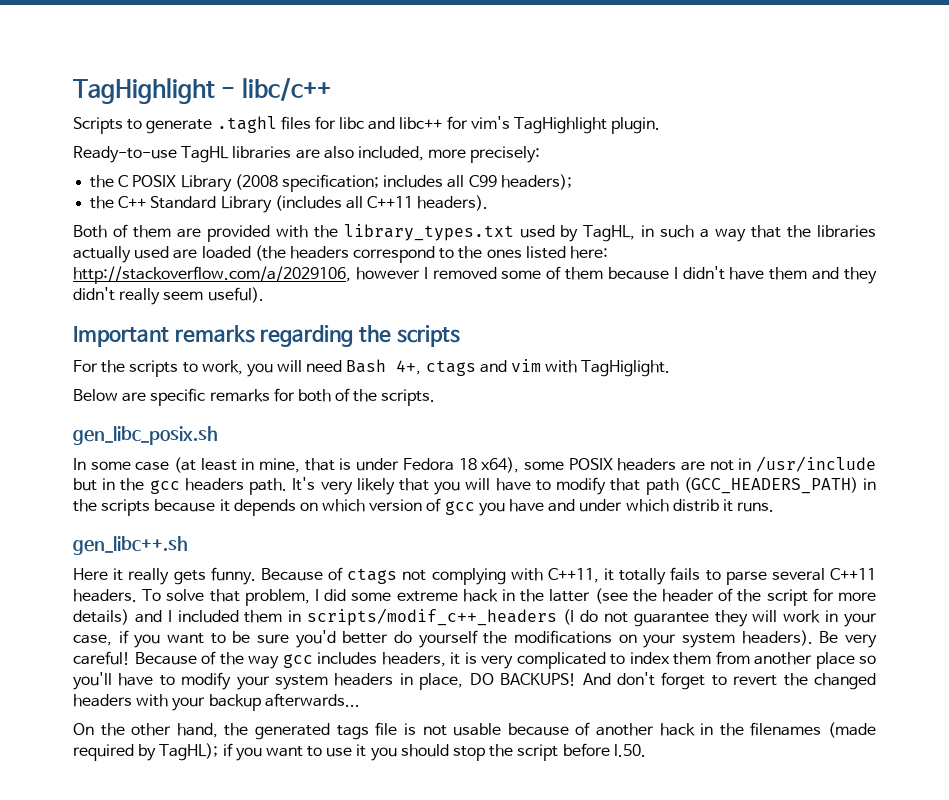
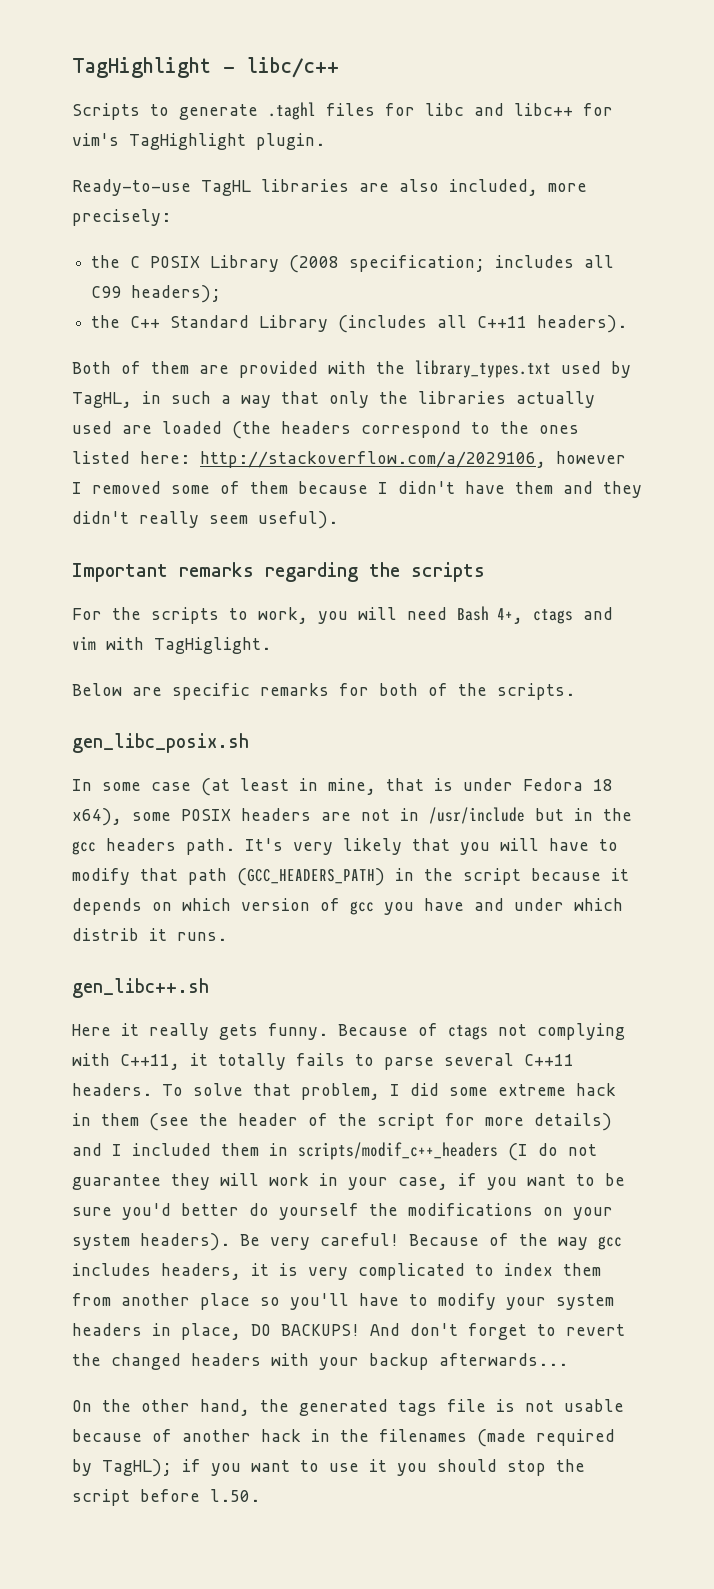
- Both of them are provided with the library_types.txt used by TagHL, in such a way that the libraries actually used are loaded (the headers correspond to the ones listed here: http://stackoverflow.com/a/2029106, however I removed some of them because I didn't have them and they didn't really seem useful).
+ Both of them are provided with the library_types.txt used by TagHL, in such a way that only the libraries actually used are loaded (the headers correspond to the ones listed here: http://stackoverflow.com/a/2029106, however I removed some of them because I didn't have them and they didn't really seem useful).
- It's very likely that you will have to modify that path (GCC_HEADERS_PATH) in the scripts because it depends on which version of gcc you have and under which distrib it runs.
+ It's very likely that you will have to modify that path (GCC_HEADERS_PATH) in the script because it depends on which version of gcc you have and under which distrib it runs.
- To solve that problem, I did some extreme hack in the latter (see the header of the script for more details) and I included them in scripts/modif_c++_headers (I do not guarantee they will work in your case, if you want to be sure you'd better do yourself the modifications on your system headers).
+ To solve that problem, I did some extreme hack in them (see the header of the script for more details) and I included them in scripts/modif_c++_headers (I do not guarantee they will work in your case, if you want to be sure you'd better do yourself the modifications on your system headers).

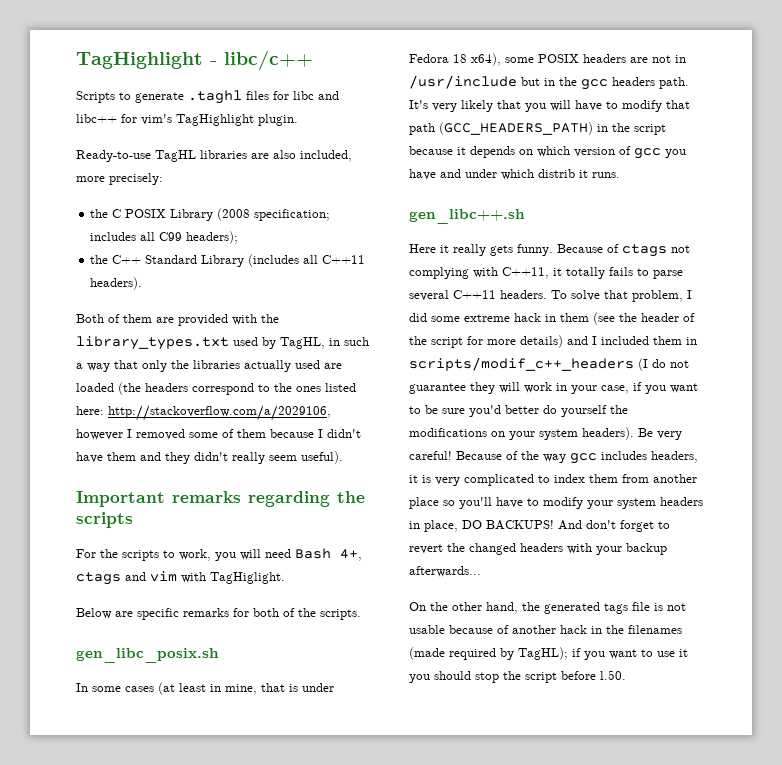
- In some case (at least in mine, that is under Fedora 18 x64), some POSIX headers are not in /usr/include but in the gcc headers path.
+ In some cases (at least in mine, that is under Fedora 18 x64), some POSIX headers are not in /usr/include but in the gcc headers path.

